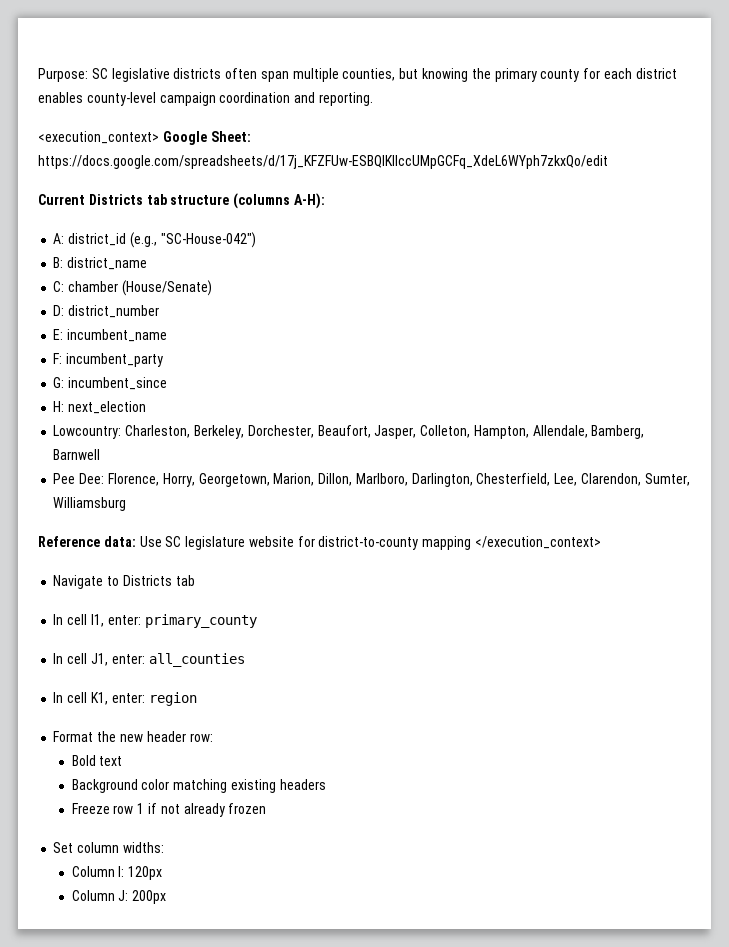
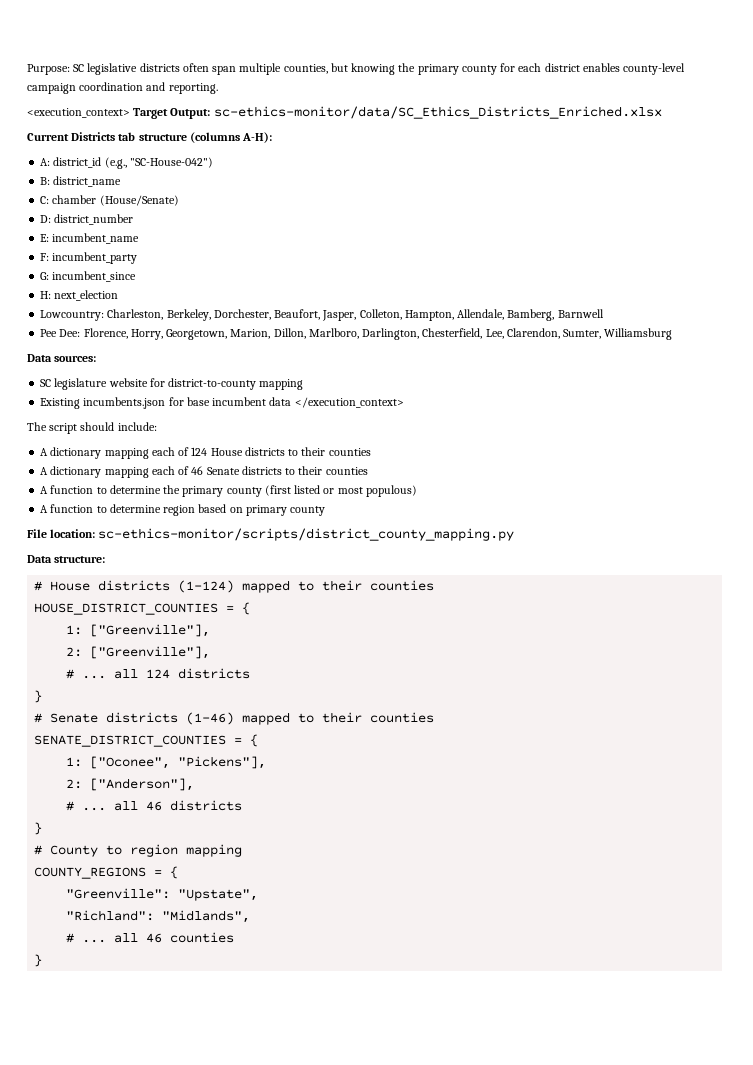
- <execution_context> Google Sheet: https://docs.google.com/spreadsheets/d/17j_KFZFUw-ESBQlKlIccUMpGCFq_XdeL6WYph7zkxQo/edit
+ <execution_context> Target Output: sc-ethics-monitor/data/SC_Ethics_Districts_Enriched.xlsx
- Reference data: Use SC legislature website for district-to-county mapping </execution_context>
- Navigate to Districts tab
- In cell I1, enter: primary_county
- In cell J1, enter: all_counties
- In cell K1, enter: region
- Format the new header row:
- Bold text
- Background color matching existing headers
- Freeze row 1 if not already frozen
- Set column widths:
- Column I: 120px
- Column J: 200px
+ Data sources:
+ SC legislature website for district-to-county mapping
+ Existing incumbents.json for base incumbent data </execution_context>
+ The script should include:
+ A dictionary mapping each of 124 House districts to their counties
+ A dictionary mapping each of 46 Senate districts to their counties
+ A function to determine the primary county (first listed or most populous)
+ A function to determine region based on primary county
+ File location: sc-ethics-monitor/scripts/district_county_mapping.py
+ Data structure:
+ # House districts (1-124) mapped to their counties
+ HOUSE_DISTRICT_COUNTIES = {
+ 1: ["Greenville"],
+ 2: ["Greenville"],
+ # ... all 124 districts
+ }
+ # Senate districts (1-46) mapped to their counties
+ SENATE_DISTRICT_COUNTIES = {
+ 1: ["Oconee", "Pickens"],
+ 2: ["Anderson"],
+ # ... all 46 districts
+ }
+ # County to region mapping
+ COUNTY_REGIONS = {
+ "Greenville": "Upstate",
+ "Richland": "Midlands",
+ # ... all 46 counties
+ }

